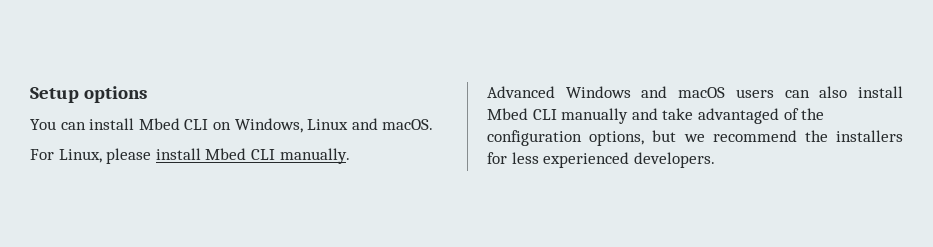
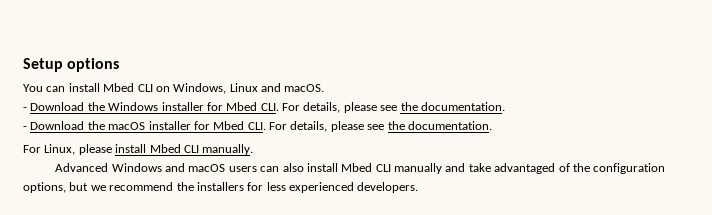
+ - Download the Windows installer for Mbed CLI. For details, please see the documentation.
+ - Download the macOS installer for Mbed CLI. For details, please see the documentation.

